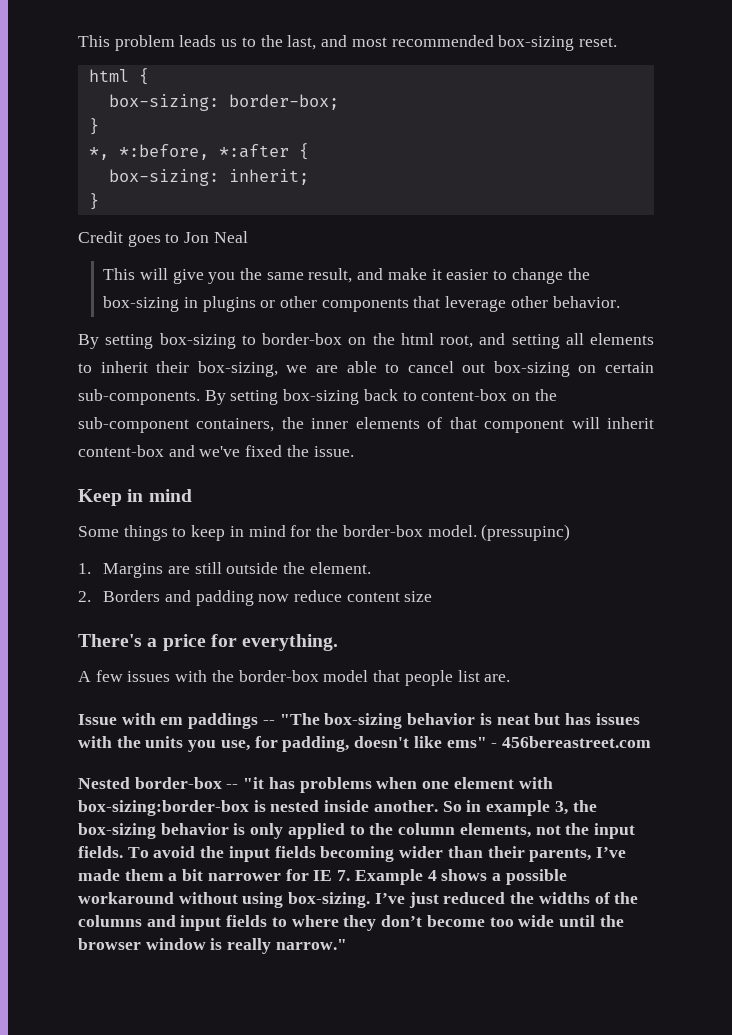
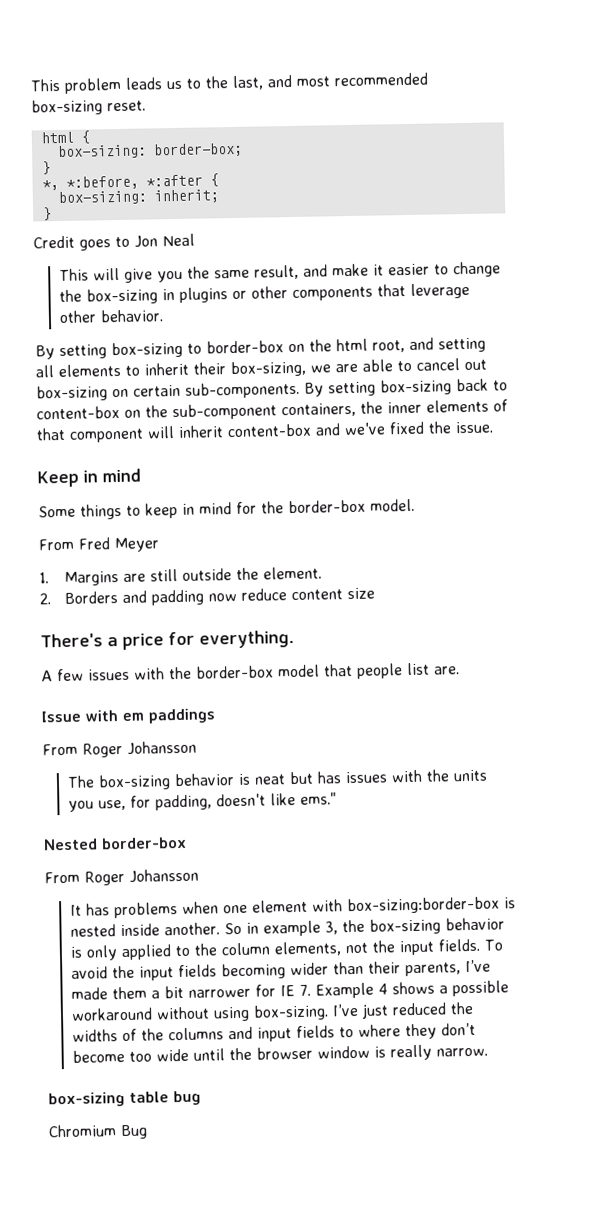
- Some things to keep in mind for the border-box model. (pressupinc)
+ Some things to keep in mind for the border-box model.
+ From Fred Meyer
- Issue with em paddings -- "The box-sizing behavior is neat but has issues with the units you use, for padding, doesn't like ems" - 456bereastreet.com
+ Issue with em paddings
+ From Roger Johansson
+ The box-sizing behavior is neat but has issues with the units you use, for padding, doesn't like ems."
- Nested border-box -- "it has problems when one element with box-sizing:border-box is nested inside another.
+ Nested border-box
+ From Roger Johansson
+ It has problems when one element with box-sizing:border-box is nested inside another.
- I’ve just reduced the widths of the columns and input fields to where they don’t become too wide until the browser window is really narrow."
+ I’ve just reduced the widths of the columns and input fields to where they don’t become too wide until the browser window is really narrow.
+ box-sizing table bug
+ Chromium Bug

